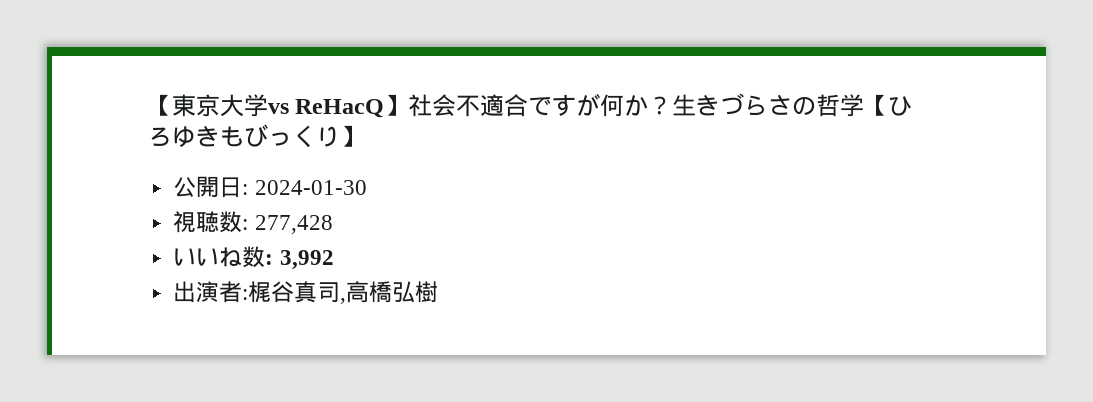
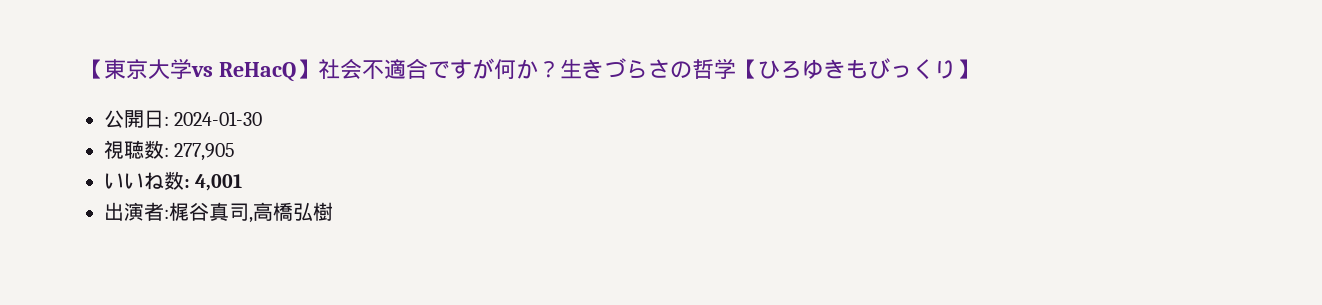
- 視聴数: 277,428
+ 視聴数: 277,905
- いいね数: 3,992
+ いいね数: 4,001

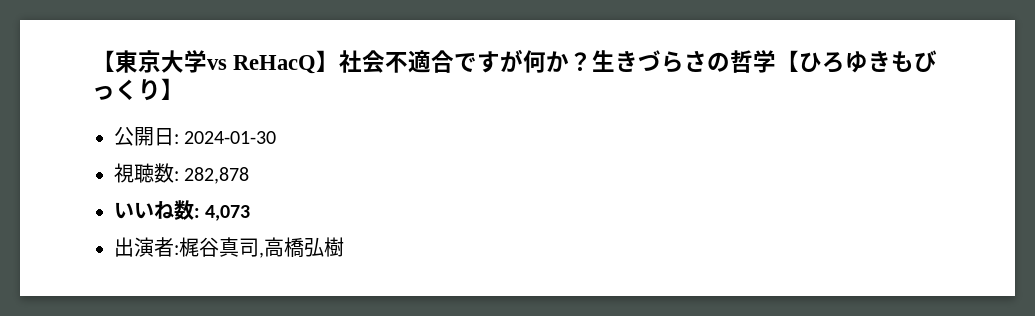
- 視聴数: 277,905
+ 視聴数: 282,878
- いいね数: 4,001
+ いいね数: 4,073

